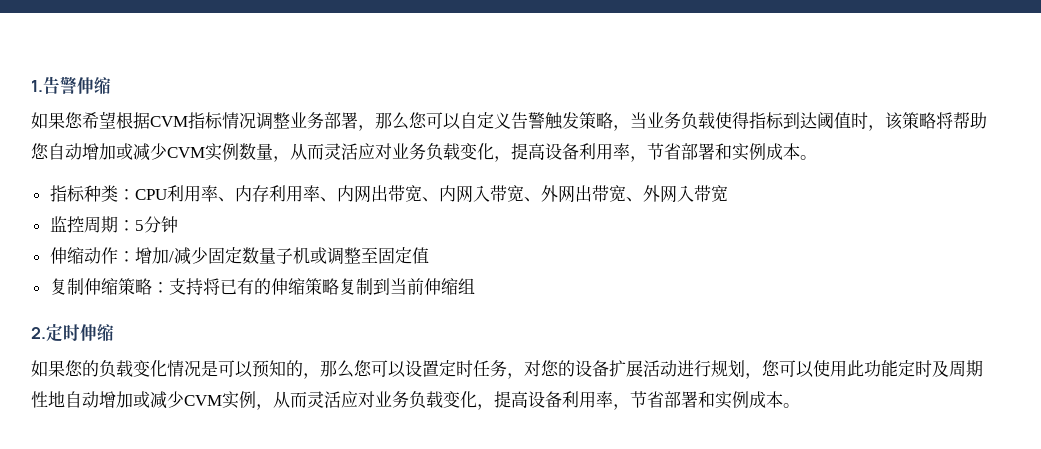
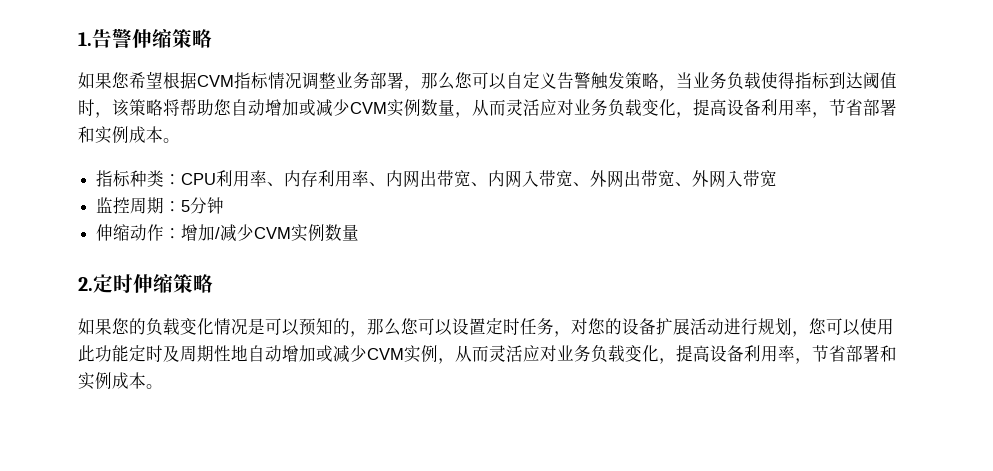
- 1.告警伸缩
+ 1.告警伸缩策略
- 伸缩动作：增加/减少固定数量子机或调整至固定值
- 复制伸缩策略：支持将已有的伸缩策略复制到当前伸缩组
+ 伸缩动作：增加/减少CVM实例数量
- 2.定时伸缩
+ 2.定时伸缩策略

